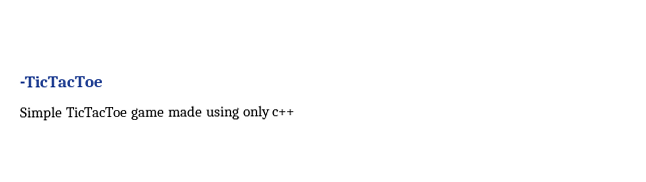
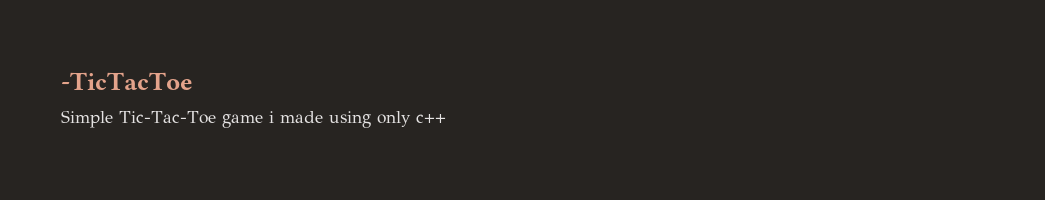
- Simple TicTacToe game made using only c++
+ Simple Tic-Tac-Toe game i made using only c++

